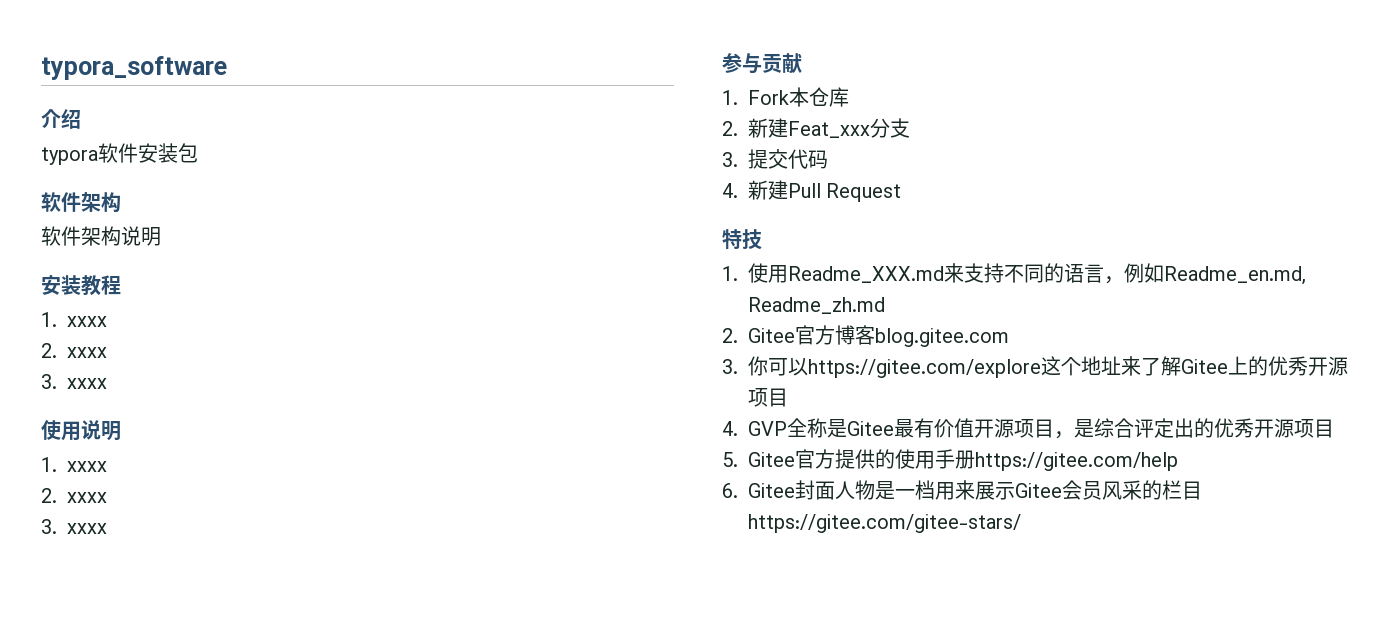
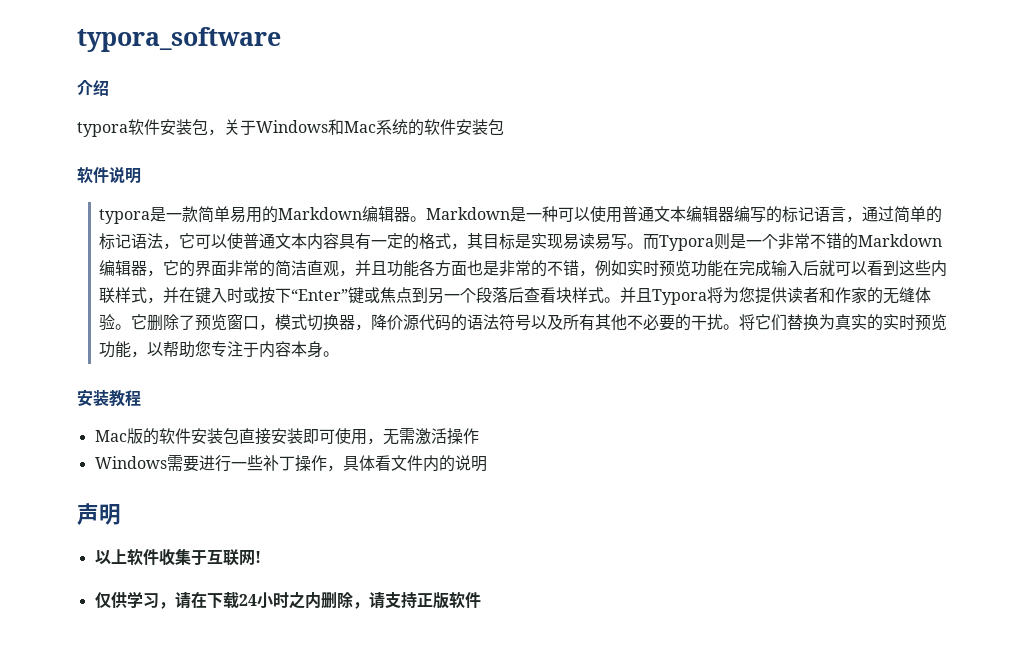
- typora软件安装包
- 软件架构
- 软件架构说明
+ typora软件安装包，关于Windows和Mac系统的软件安装包
+ 软件说明
+ typora是一款简单易用的Markdown编辑器。Markdown是一种可以使用普通文本编辑器编写的标记语言，通过简单的标记语法，它可以使普通文本内容具有一定的格式，其目标是实现易读易写。而Typora则是一个非常不错的Markdown编辑器，它的界面非常的简洁直观，并且功能各方面也是非常的不错，例如实时预览功能在完成输入后就可以看到这些内联样式，并在键入时或按下“Enter”键或焦点到另一个段落后查看块样式。并且Typora将为您提供读者和作家的无缝体验。它删除了预览窗口，模式切换器，降价源代码的语法符号以及所有其他不必要的干扰。将它们替换为真实的实时预览功能，以帮助您专注于内容本身。
  安装教程
- 1. xxxx
- 2. xxxx
- 3. xxxx
- 使用说明
- 1. xxxx
- 2. xxxx
- 3. xxxx
- 参与贡献
- 1. Fork本仓库
- 2.新建Feat_xxx分支
- 3.提交代码
- 4.新建Pull Request
- 特技
- 1.使用Readme_XXX.md来支持不同的语言，例如Readme_en.md, Readme_zh.md
- 2. Gitee官方博客blog.gitee.com
- 3.你可以https://gitee.com/explore这个地址来了解Gitee上的优秀开源项目
- 4. GVP全称是Gitee最有价值开源项目，是综合评定出的优秀开源项目
- 5. Gitee官方提供的使用手册https://gitee.com/help
- 6. Gitee封面人物是一档用来展示Gitee会员风采的栏目https://gitee.com/gitee-stars/
+ Mac版的软件安装包直接安装即可使用，无需激活操作
+ Windows需要进行一些补丁操作，具体看文件内的说明
+ 声明
+ 以上软件收集于互联网!
+ 仅供学习，请在下载24小时之内删除，请支持正版软件

